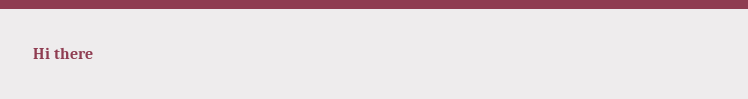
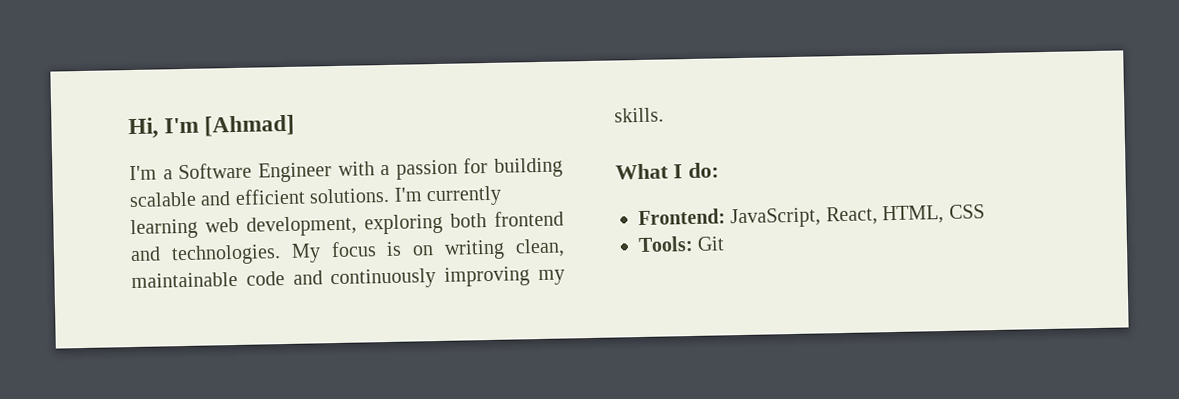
- Hi there
+ Hi, I'm [Ahmad]
+ I'm a Software Engineer with a passion for building scalable and efficient solutions. I'm currently learning web development, exploring both frontend and technologies. My focus is on writing clean, maintainable code and continuously improving my skills.
+ What I do:
+ Frontend: JavaScript, React, HTML, CSS
+ Tools: Git

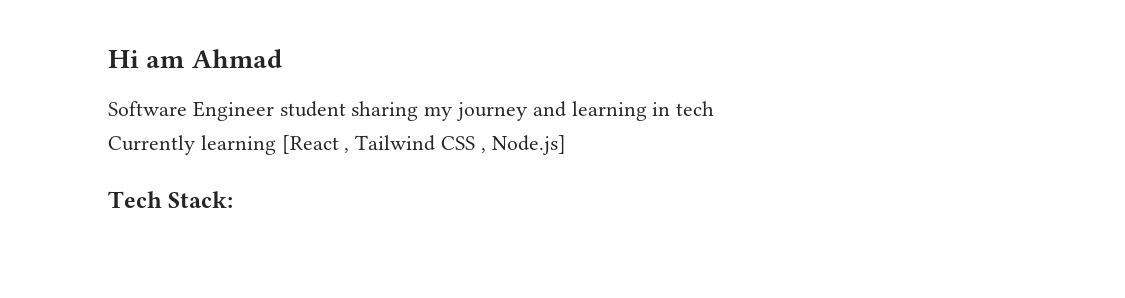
- Hi, I'm [Ahmad]
- I'm a Software Engineer with a passion for building scalable and efficient solutions. I'm currently learning web development, exploring both frontend and technologies. My focus is on writing clean, maintainable code and continuously improving my skills.
- What I do:
- Frontend: JavaScript, React, HTML, CSS
- Tools: Git
+ Hi am Ahmad
+ Software Engineer student sharing my journey and learning in tech
+ Currently learning [React , Tailwind CSS , Node.js]
+ Tech Stack:

